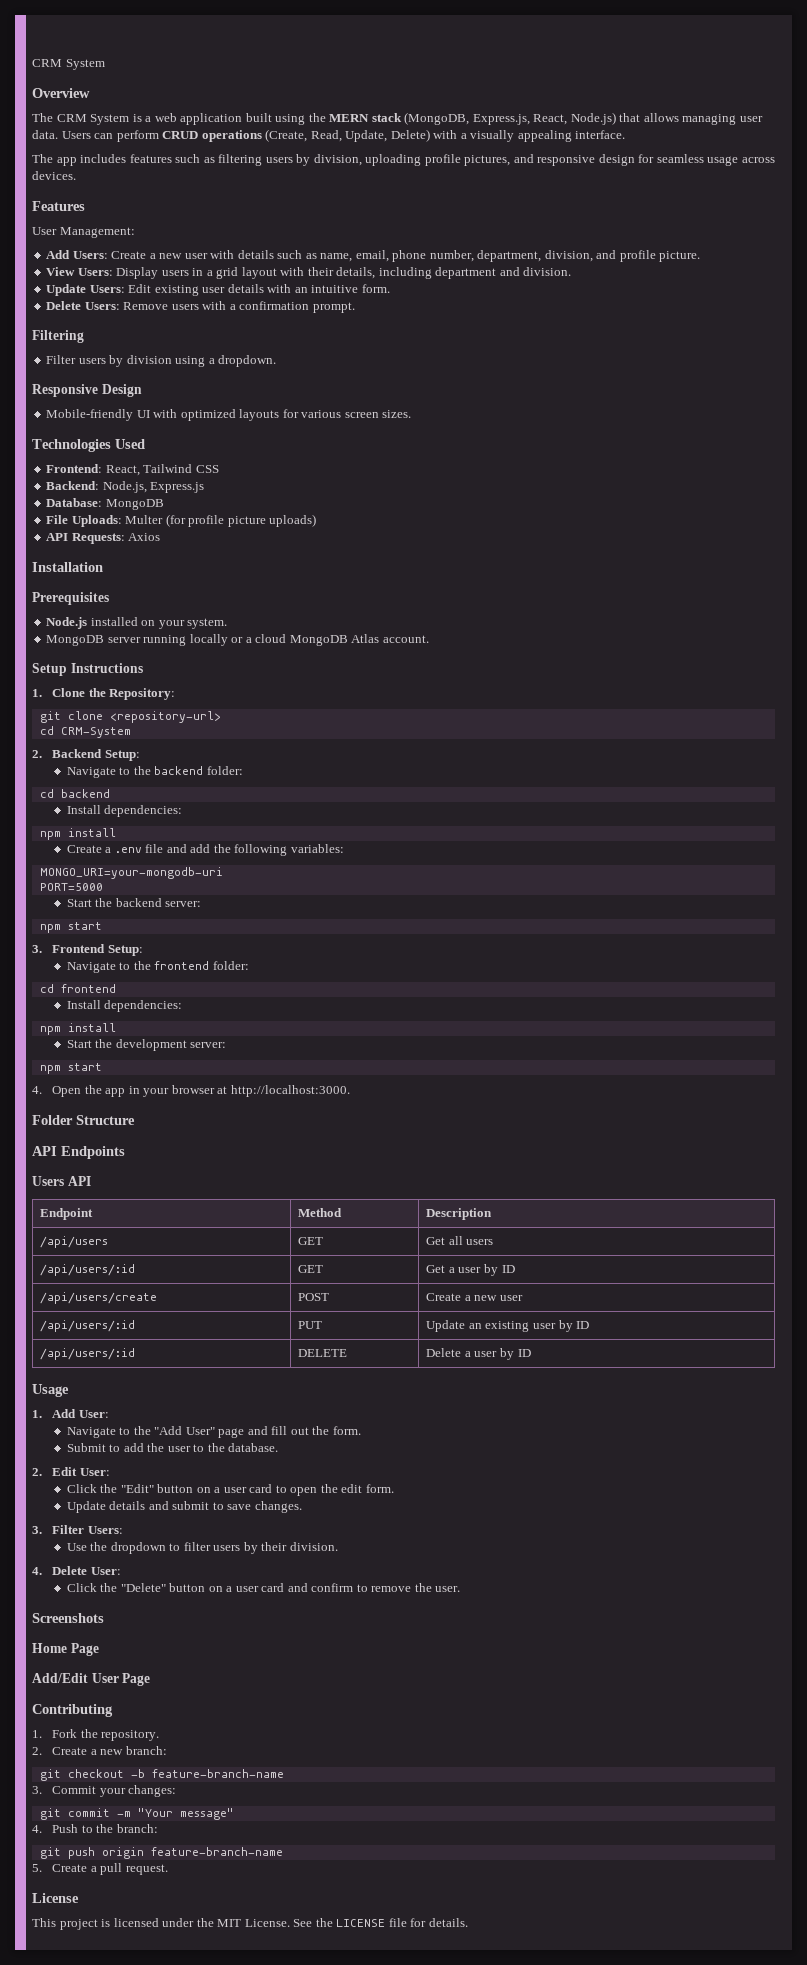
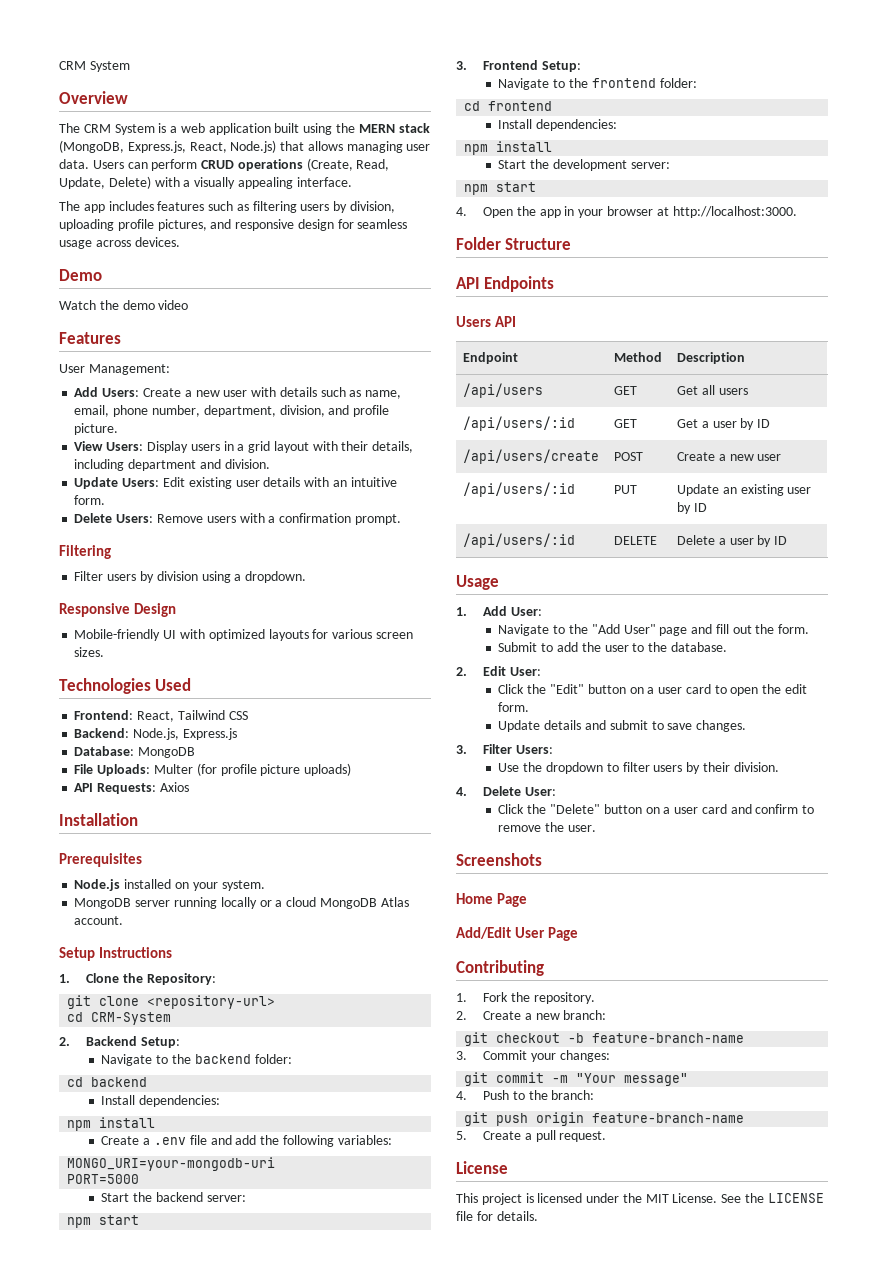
+ Demo
+ Watch the demo video

